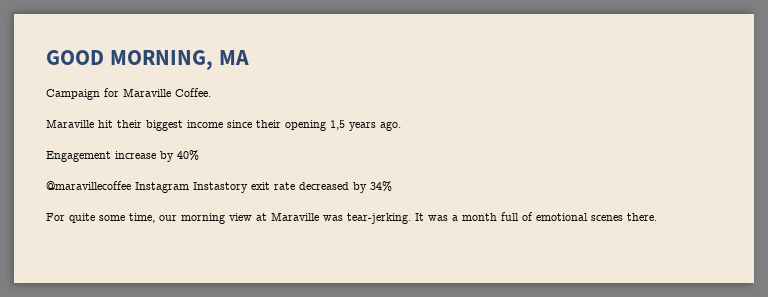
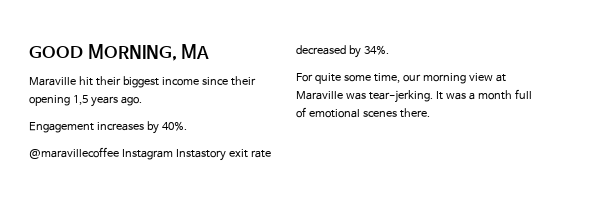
- Campaign for Maraville Coffee.
- Engagement increase by 40%
+ Engagement increases by 40%.
- @maravillecoffee Instagram Instastory exit rate decreased by 34%
+ @maravillecoffee Instagram Instastory exit rate decreased by 34%.

